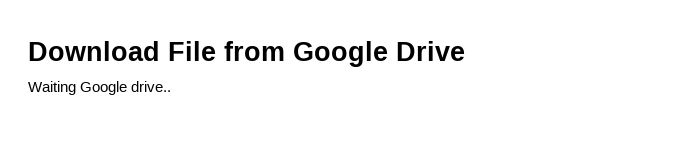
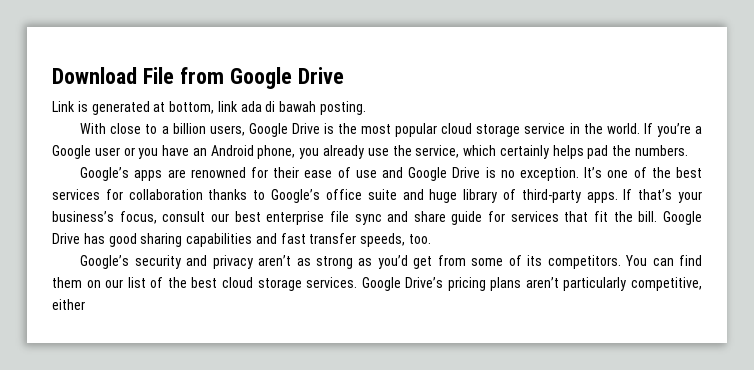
- Waiting Google drive..
+ Link is generated at bottom, link ada di bawah posting.
+ With close to a billion users, Google Drive is the most popular cloud storage service in the world. If you’re a Google user or you have an Android phone, you already use the service, which certainly helps pad the numbers.
+ Google’s apps are renowned for their ease of use and Google Drive is no exception. It’s one of the best services for collaboration thanks to Google’s office suite and huge library of third-party apps. If that’s your business’s focus, consult our best enterprise file sync and share guide for services that fit the bill. Google Drive has good sharing capabilities and fast transfer speeds, too.
+ Google’s security and privacy aren’t as strong as you’d get from some of its competitors. You can find them on our list of the best cloud storage services. Google Drive’s pricing plans aren’t particularly competitive, either

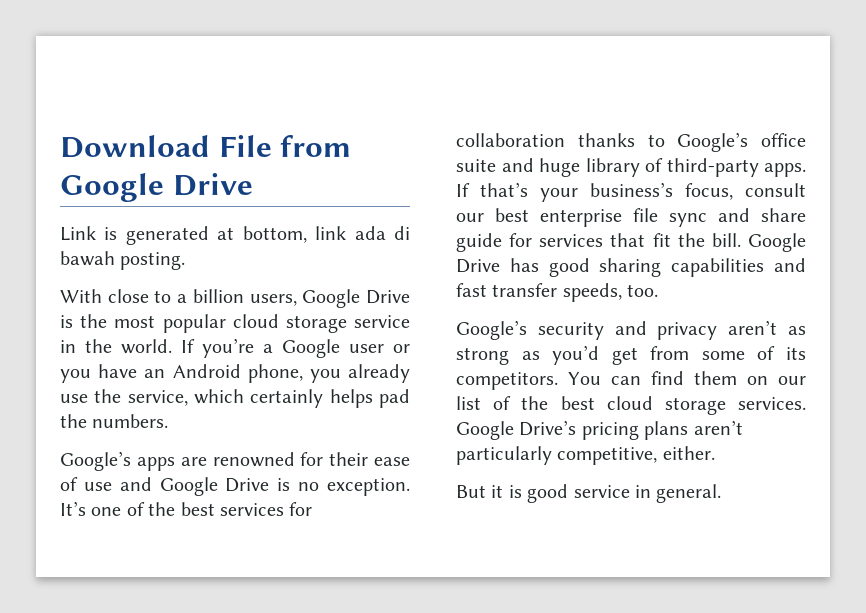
- Google Drive’s pricing plans aren’t particularly competitive, either
+ Google Drive’s pricing plans aren’t particularly competitive, either.
+ But it is good service in general.

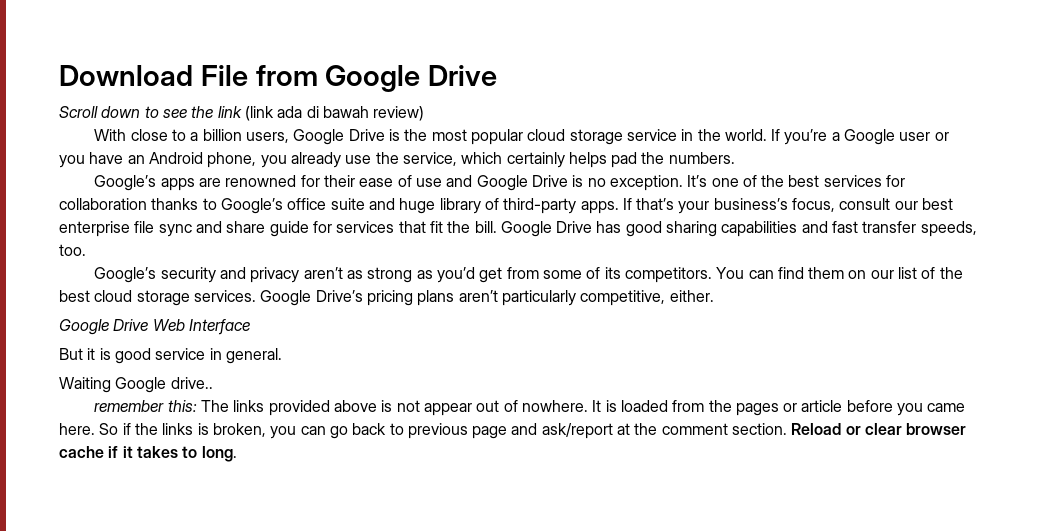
- Link is generated at bottom, link ada di bawah posting.
+ Scroll down to see the link (link ada di bawah review)
+ Google Drive Web Interface
+ Waiting Google drive..
+ remember this: The links provided above is not appear out of nowhere. It is loaded from the pages or article before you came here. So if the links is broken, you can go back to previous page and ask/report at the comment section. Reload or clear browser cache if it takes to long.

